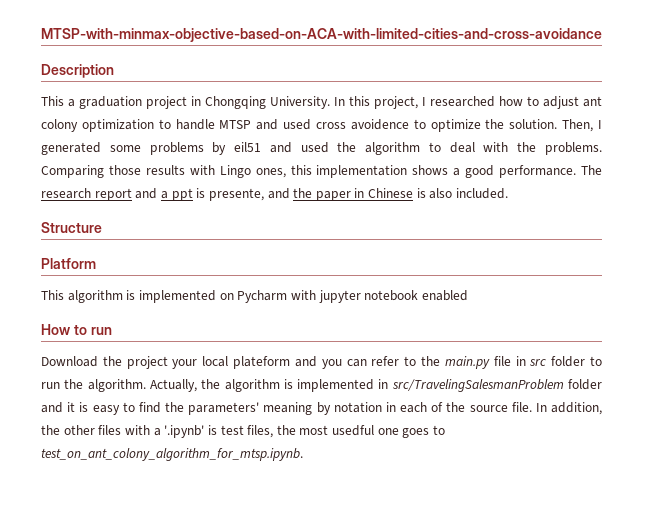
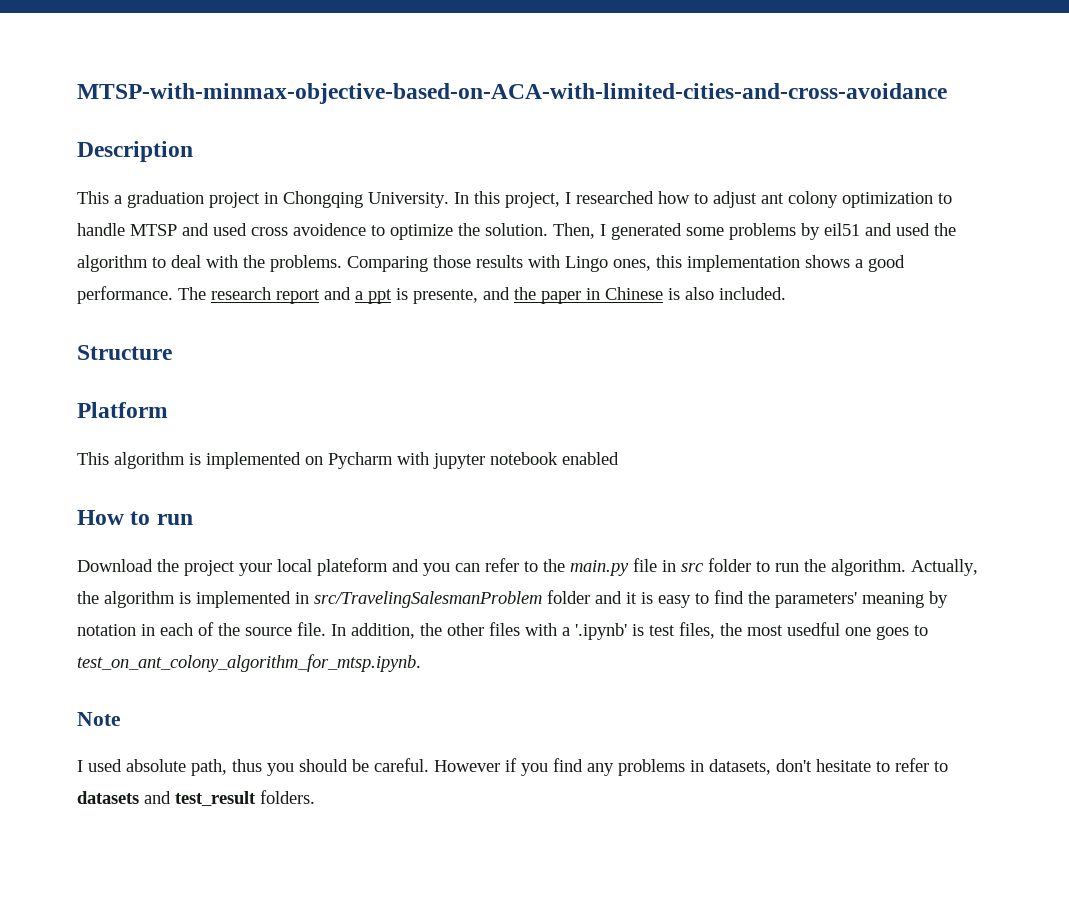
+ Note
+ I used absolute path, thus you should be careful. However if you find any problems in datasets, don't hesitate to refer to datasets and test_result folders.

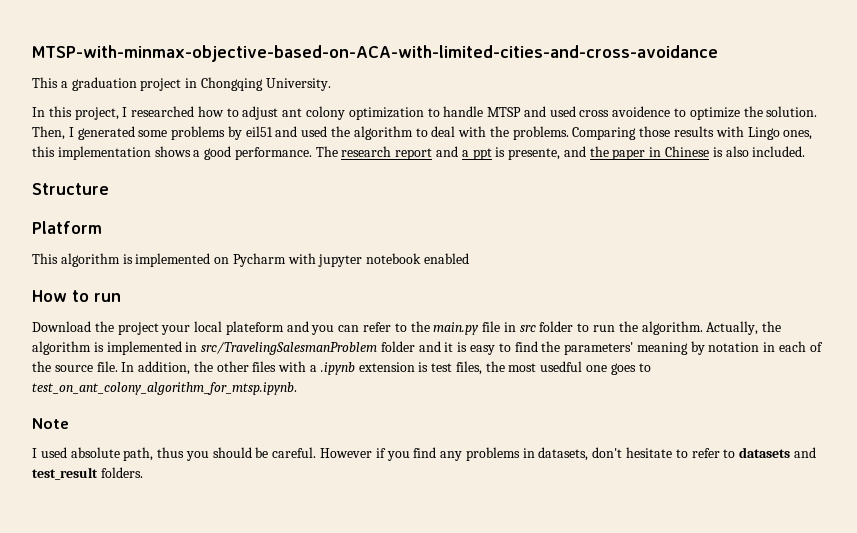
- Description
- This a graduation project in Chongqing University. In this project, I researched how to adjust ant colony optimization to handle MTSP and used cross avoidence to optimize the solution.
+ This a graduation project in Chongqing University.
+ In this project, I researched how to adjust ant colony optimization to handle MTSP and used cross avoidence to optimize the solution.
- In addition, the other files with a '.ipynb' is test files, the most usedful one goes to test_on_ant_colony_algorithm_for_mtsp.ipynb.
+ In addition, the other files with a .ipynb extension is test files, the most usedful one goes to test_on_ant_colony_algorithm_for_mtsp.ipynb.

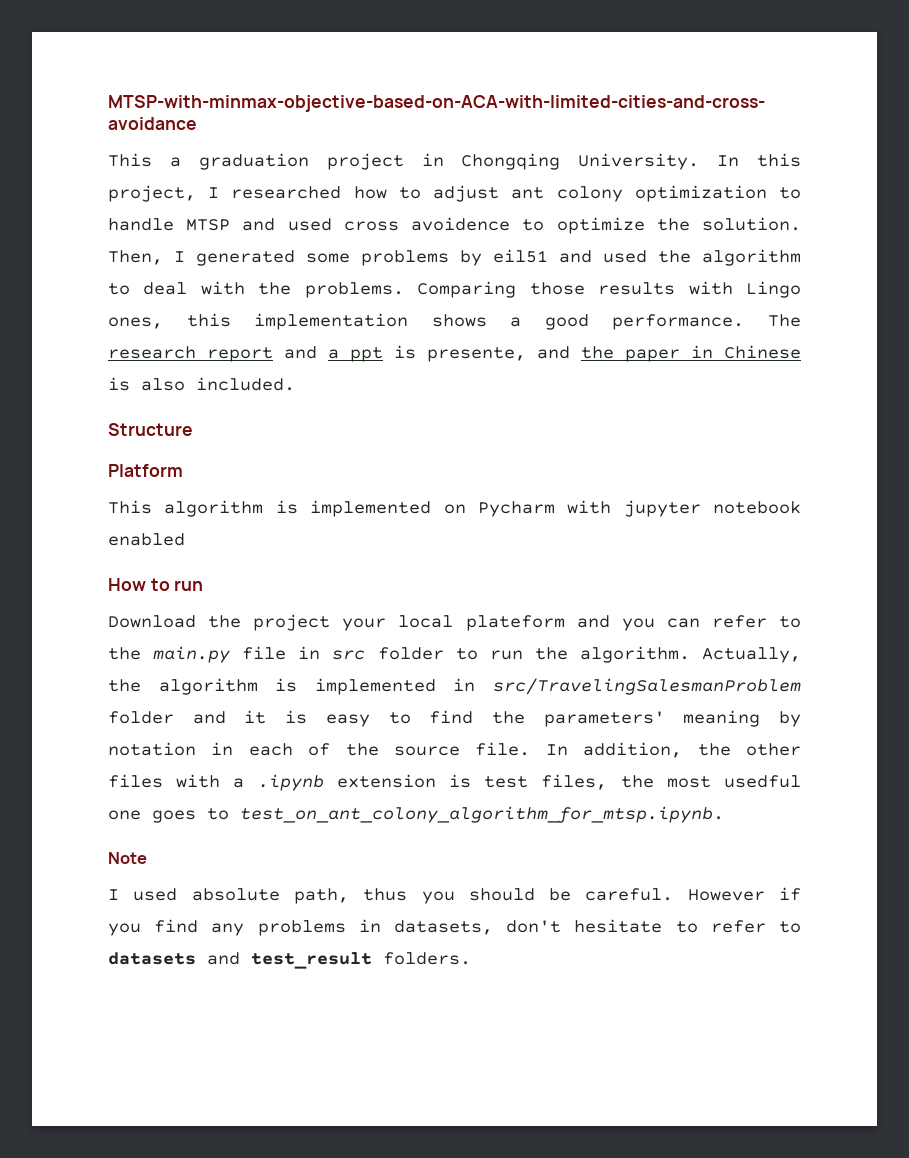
- This a graduation project in Chongqing University.
- In this project, I researched how to adjust ant colony optimization to handle MTSP and used cross avoidence to optimize the solution.
+ This a graduation project in Chongqing University. In this project, I researched how to adjust ant colony optimization to handle MTSP and used cross avoidence to optimize the solution.

